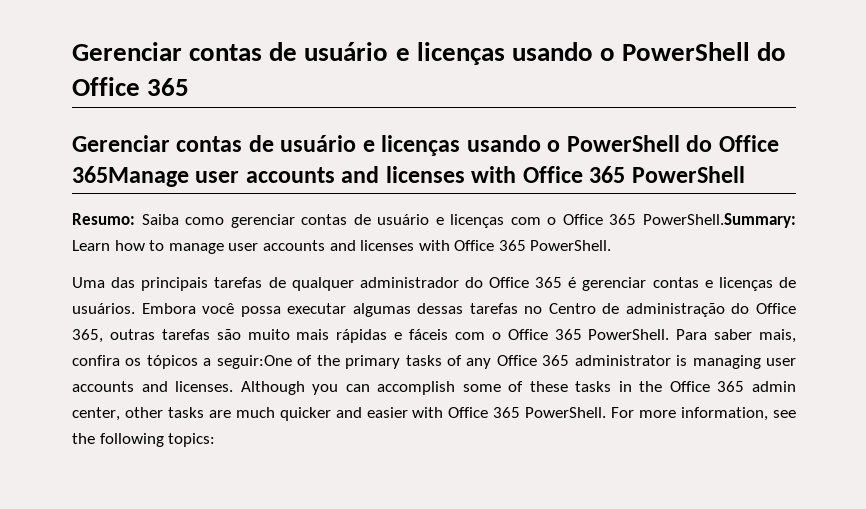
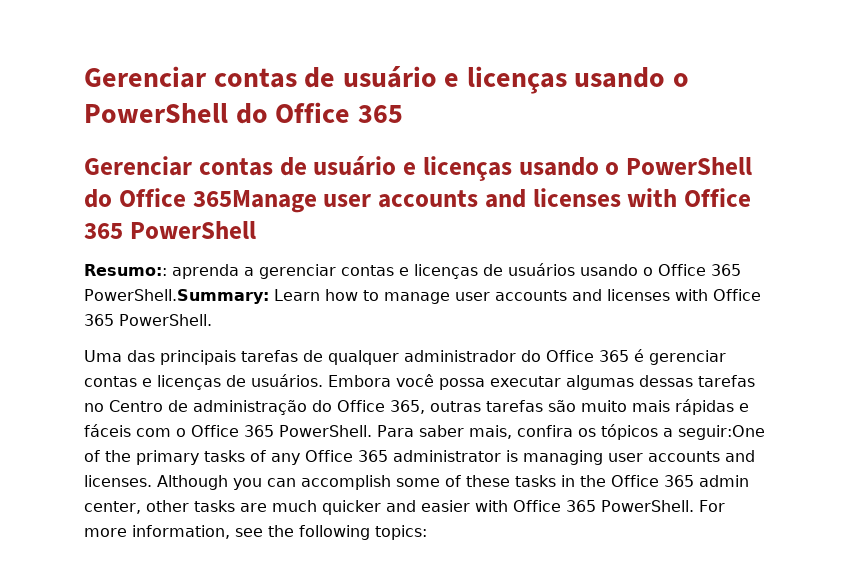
- Resumo: Saiba como gerenciar contas de usuário e licenças com o Office 365 PowerShell.Summary: Learn how to manage user accounts and licenses with Office 365 PowerShell.
+ Resumo:: aprenda a gerenciar contas e licenças de usuários usando o Office 365 PowerShell.Summary: Learn how to manage user accounts and licenses with Office 365 PowerShell.

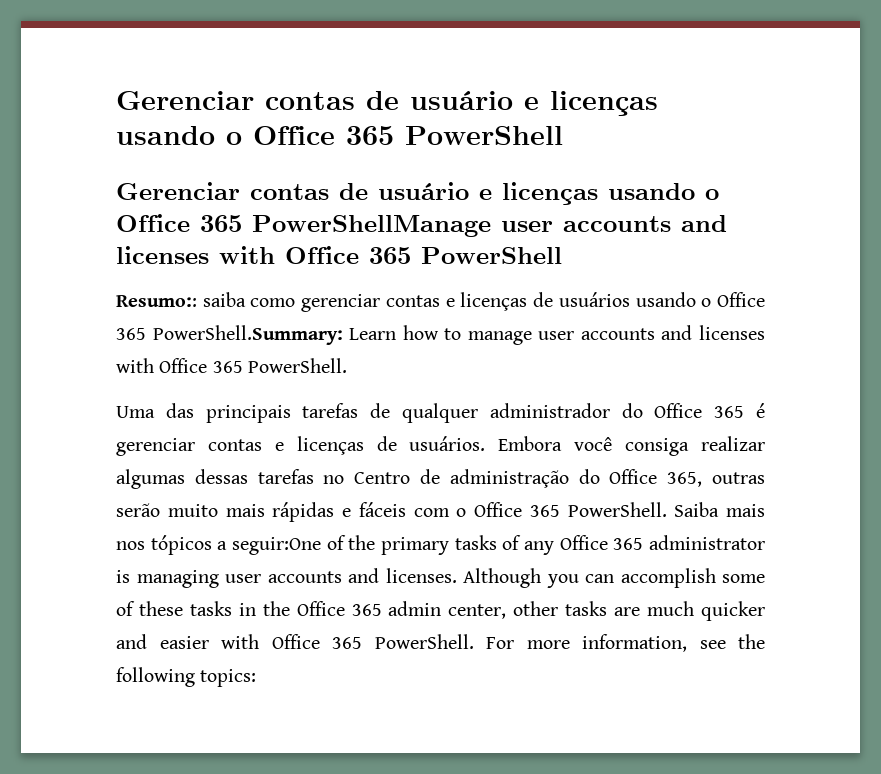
- Gerenciar contas de usuário e licenças usando o PowerShell do Office 365
- Gerenciar contas de usuário e licenças usando o PowerShell do Office 365Manage user accounts and licenses with Office 365 PowerShell
+ Gerenciar contas de usuário e licenças usando o Office 365 PowerShell
+ Gerenciar contas de usuário e licenças usando o Office 365 PowerShellManage user accounts and licenses with Office 365 PowerShell
- Resumo:: aprenda a gerenciar contas e licenças de usuários usando o Office 365 PowerShell.Summary: Learn how to manage user accounts and licenses with Office 365 PowerShell.
+ Resumo:: saiba como gerenciar contas e licenças de usuários usando o Office 365 PowerShell.Summary: Learn how to manage user accounts and licenses with Office 365 PowerShell.
- Embora você possa executar algumas dessas tarefas no Centro de administração do Office 365, outras tarefas são muito mais rápidas e fáceis com o Office 365 PowerShell.
+ Embora você consiga realizar algumas dessas tarefas no Centro de administração do Office 365, outras serão muito mais rápidas e fáceis com o Office 365 PowerShell.
- Para saber mais, confira os tópicos a seguir:One of the primary tasks of any Office 365 administrator is managing user accounts and licenses.
+ Saiba mais nos tópicos a seguir:One of the primary tasks of any Office 365 administrator is managing user accounts and licenses.

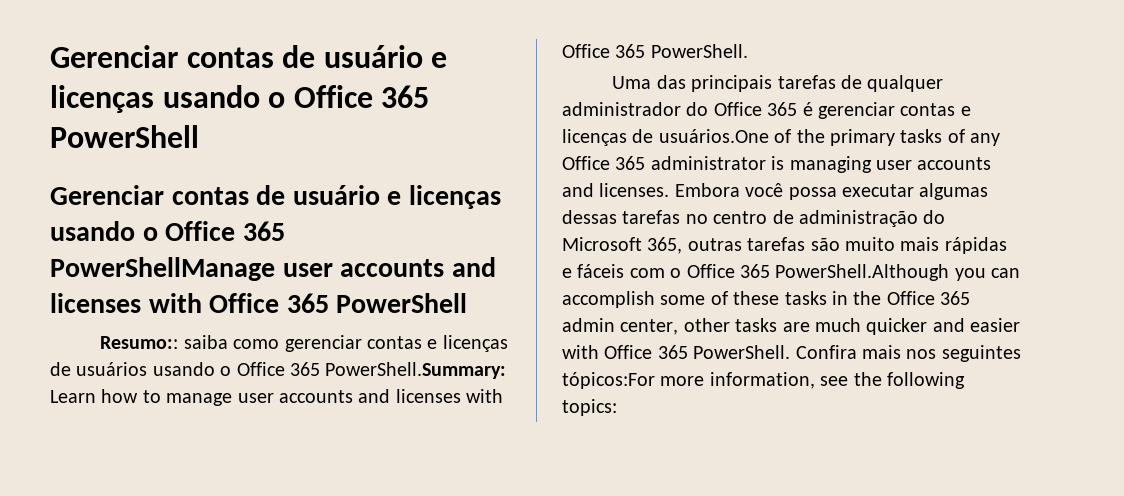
- Uma das principais tarefas de qualquer administrador do Office 365 é gerenciar contas e licenças de usuários. Embora você consiga realizar algumas dessas tarefas no Centro de administração do Office 365, outras serão muito mais rápidas e fáceis com o Office 365 PowerShell. Saiba mais nos tópicos a seguir:One of the primary tasks of any Office 365 administrator is managing user accounts and licenses.
+ Uma das principais tarefas de qualquer administrador do Office 365 é gerenciar contas e licenças de usuários.One of the primary tasks of any Office 365 administrator is managing user accounts and licenses.
- Although you can accomplish some of these tasks in the Office 365 admin center, other tasks are much quicker and easier with Office 365 PowerShell.
+ Embora você possa executar algumas dessas tarefas no centro de administração do Microsoft 365, outras tarefas são muito mais rápidas e fáceis com o Office 365 PowerShell.Although you can accomplish some of these tasks in the Office 365 admin center, other tasks are much quicker and easier with Office 365 PowerShell.
- For more information, see the following topics:
+ Confira mais nos seguintes tópicos:For more information, see the following topics:

